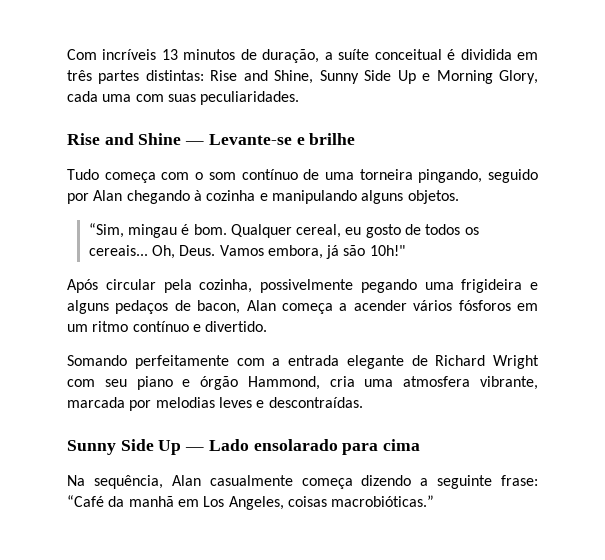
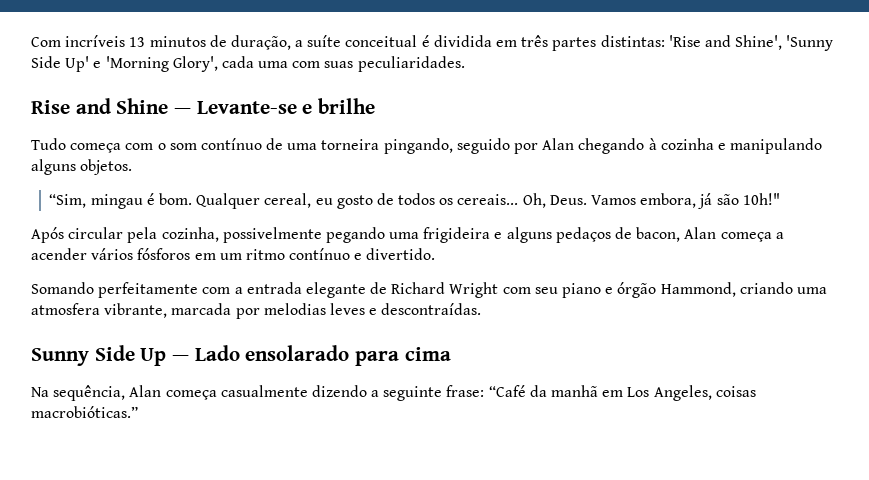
- Com incríveis 13 minutos de duração, a suíte conceitual é dividida em três partes distintas: Rise and Shine, Sunny Side Up e Morning Glory, cada uma com suas peculiaridades.
+ Com incríveis 13 minutos de duração, a suíte conceitual é dividida em três partes distintas: 'Rise and Shine', 'Sunny Side Up' e 'Morning Glory', cada uma com suas peculiaridades.
- Somando perfeitamente com a entrada elegante de Richard Wright com seu piano e órgão Hammond, cria uma atmosfera vibrante, marcada por melodias leves e descontraídas.
+ Somando perfeitamente com a entrada elegante de Richard Wright com seu piano e órgão Hammond, criando uma atmosfera vibrante, marcada por melodias leves e descontraídas.
- Na sequência, Alan casualmente começa dizendo a seguinte frase: “Café da manhã em Los Angeles, coisas macrobióticas.”
+ Na sequência, Alan começa casualmente dizendo a seguinte frase: “Café da manhã em Los Angeles, coisas macrobióticas.”

